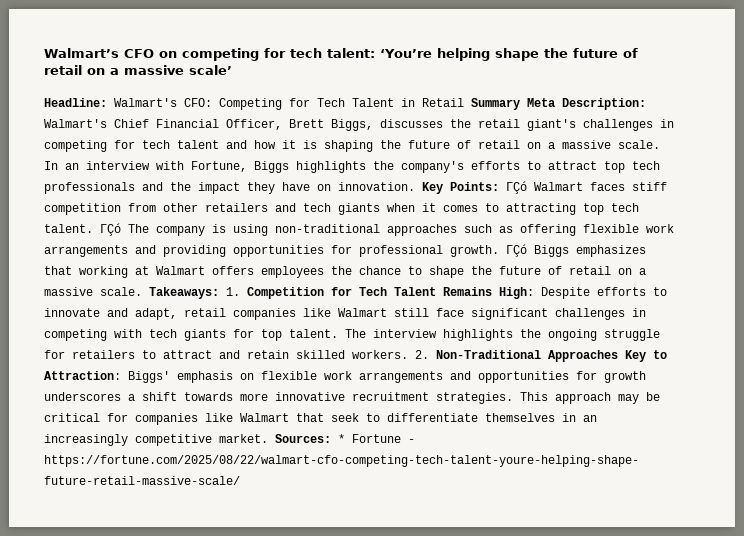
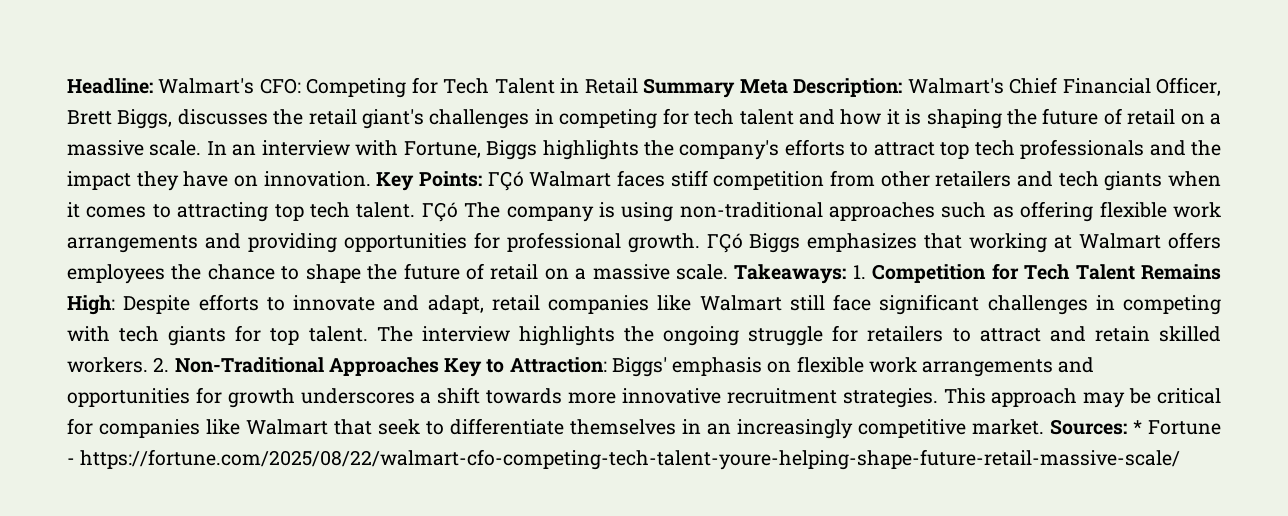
- Walmart’s CFO on competing for tech talent: ‘You’re helping shape the future of retail on a massive scale’

